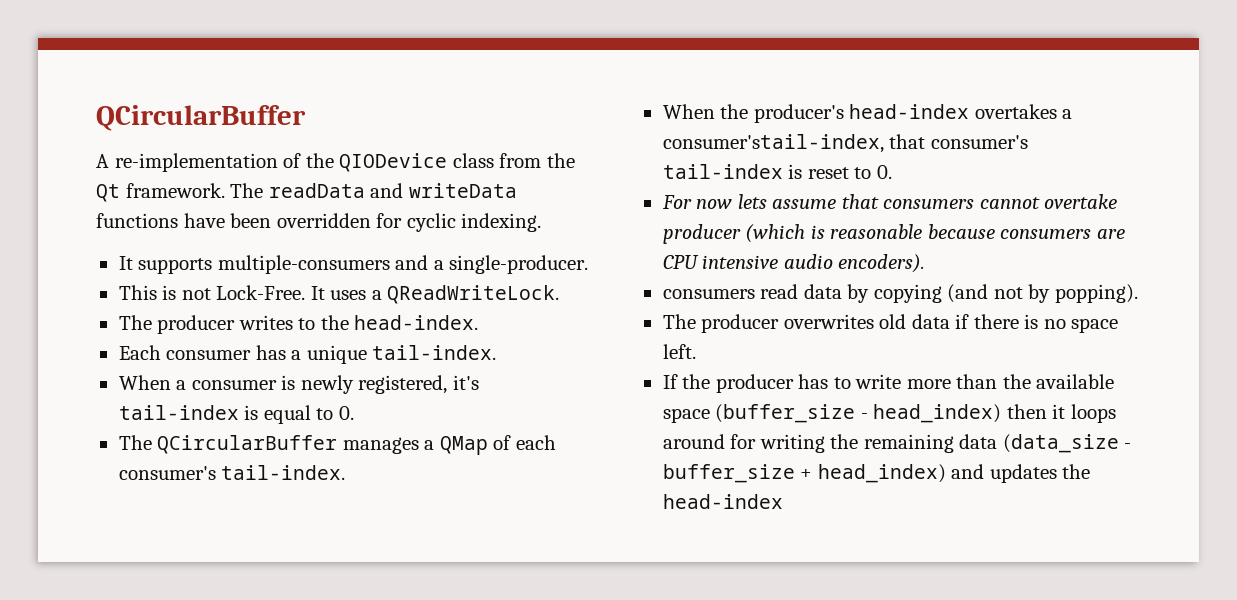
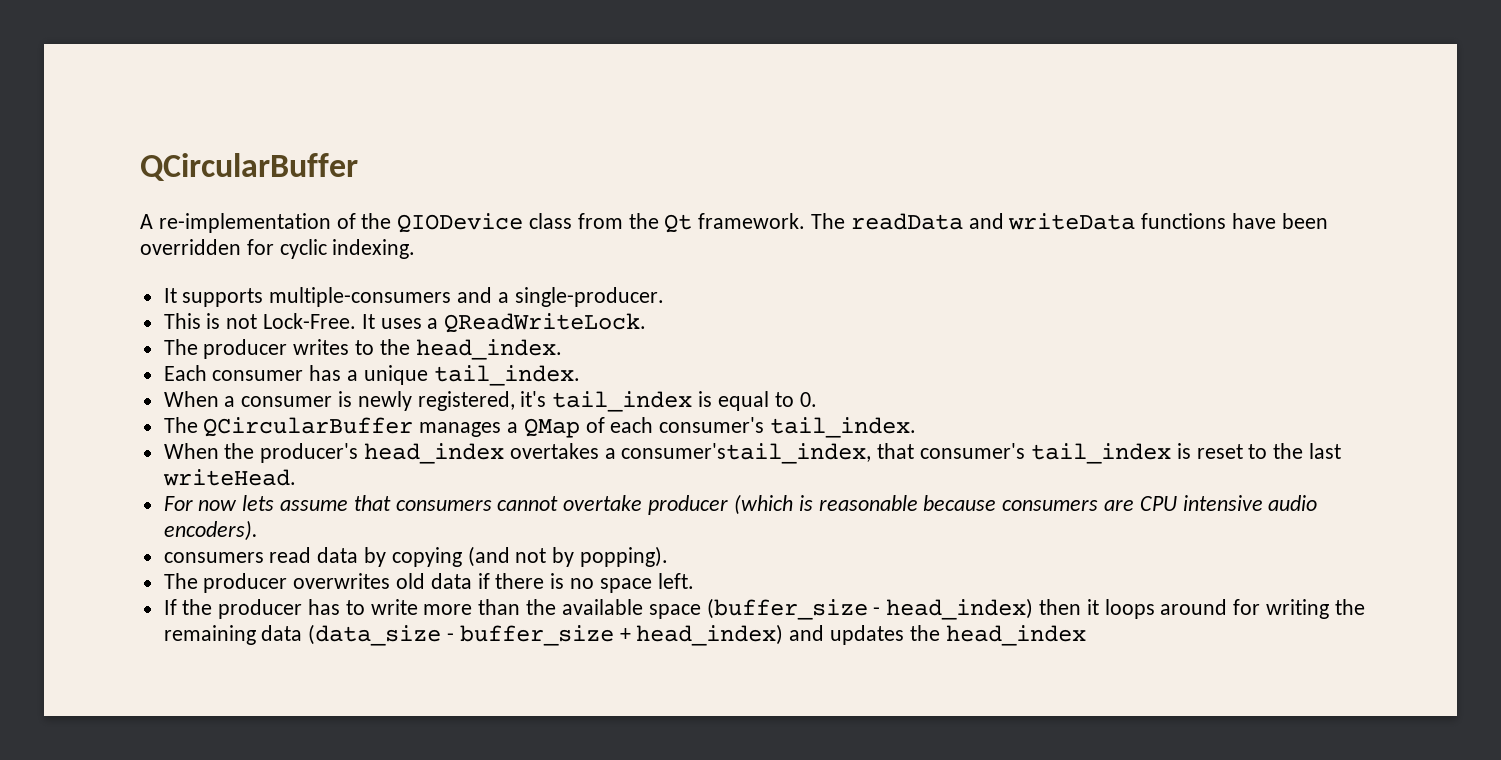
- The producer writes to the head-index.
+ The producer writes to the head_index.
- Each consumer has a unique tail-index.
+ Each consumer has a unique tail_index.
- When a consumer is newly registered, it's tail-index is equal to 0.
+ When a consumer is newly registered, it's tail_index is equal to 0.
- The QCircularBuffer manages a QMap of each consumer's tail-index.
+ The QCircularBuffer manages a QMap of each consumer's tail_index.
- When the producer's head-index overtakes a consumer'stail-index, that consumer's tail-index is reset to 0.
+ When the producer's head_index overtakes a consumer'stail_index, that consumer's tail_index is reset to the last writeHead.
- If the producer has to write more than the available space (buffer_size - head_index) then it loops around for writing the remaining data (data_size - buffer_size + head_index) and updates the head-index
+ If the producer has to write more than the available space (buffer_size - head_index) then it loops around for writing the remaining data (data_size - buffer_size + head_index) and updates the head_index

